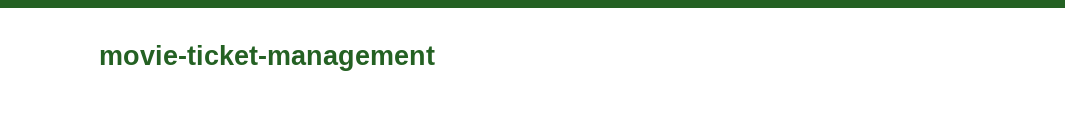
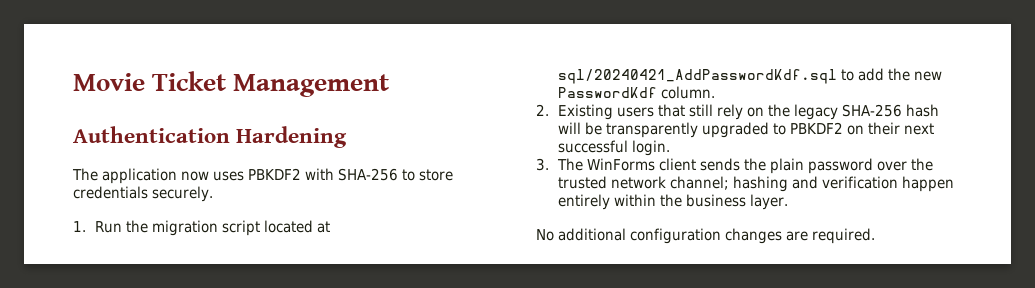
- movie-ticket-management
+ Movie Ticket Management
+ Authentication Hardening
+ The application now uses PBKDF2 with SHA-256 to store credentials securely.
+ 1. Run the migration script located at sql/20240421_AddPasswordKdf.sql to add the new PasswordKdf column.
+ 2. Existing users that still rely on the legacy SHA-256 hash will be transparently upgraded to PBKDF2 on their next successful login.
+ 3. The WinForms client sends the plain password over the trusted network channel; hashing and verification happen entirely within the business layer.
+ No additional configuration changes are required.

